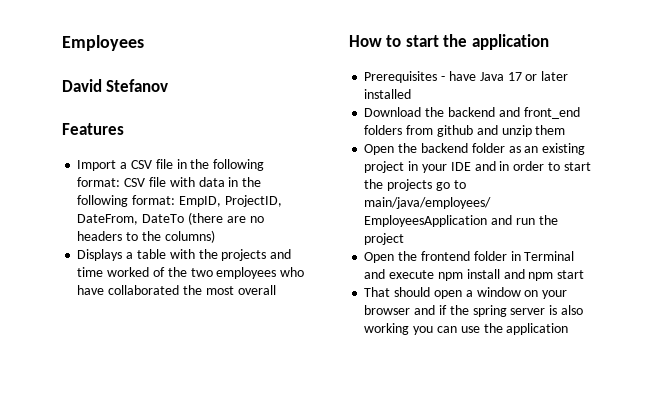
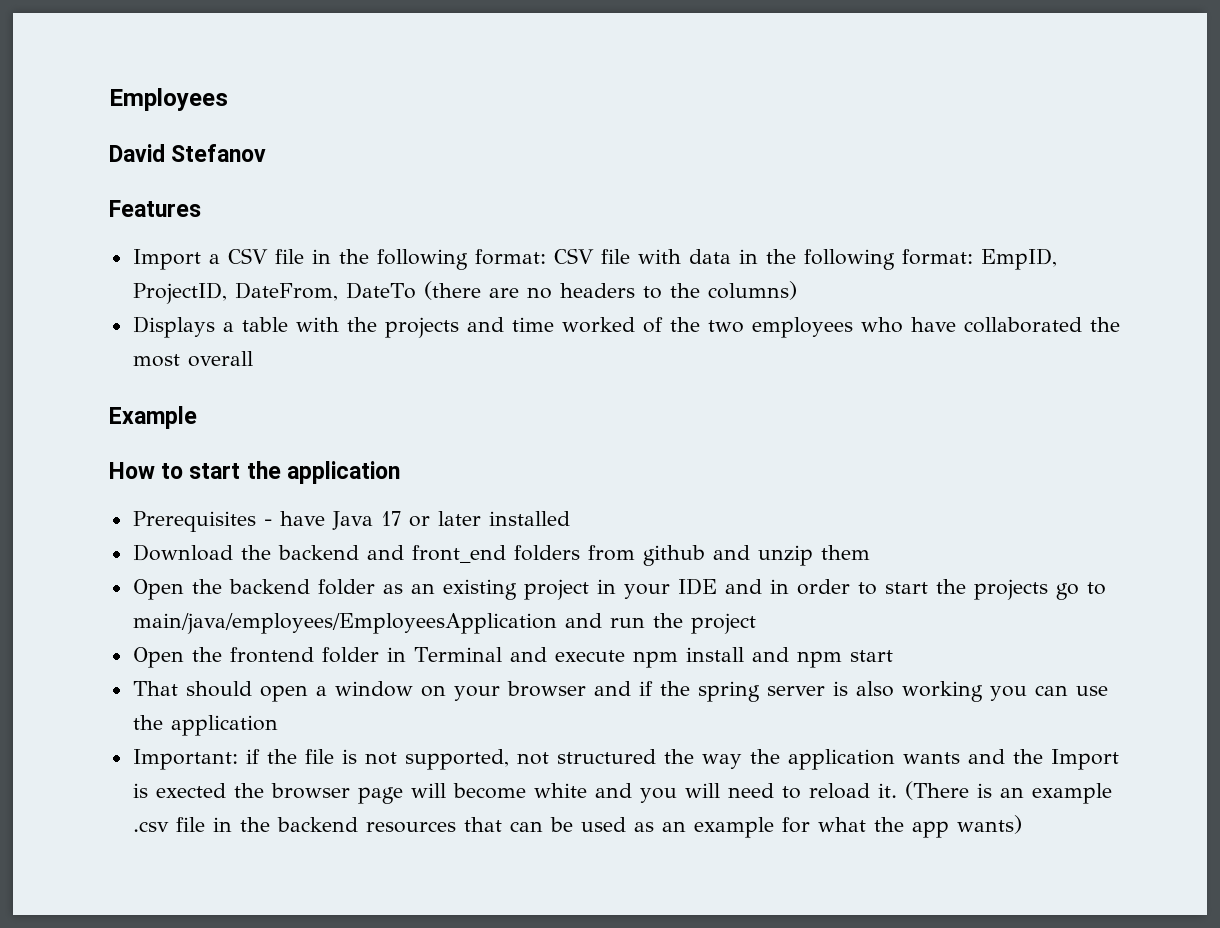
+ Example
+ Important: if the file is not supported, not structured the way the application wants and the Import is exected the browser page will become white and you will need to reload it. (There is an example .csv file in the backend resources that can be used as an example for what the app wants)

